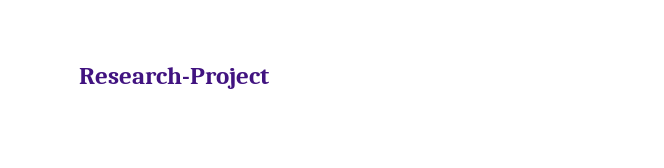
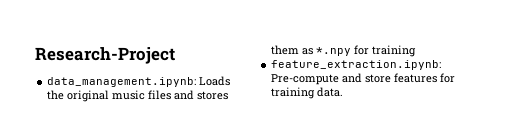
+ data_management.ipynb: Loads the original music files and stores them as *.npy for training
+ feature_extraction.ipynb: Pre-compute and store features for training data.

